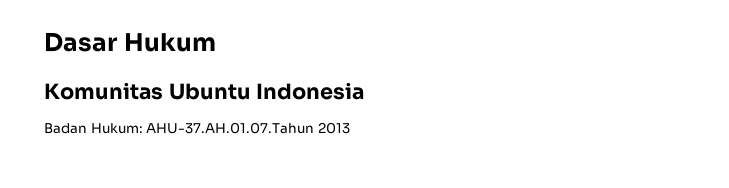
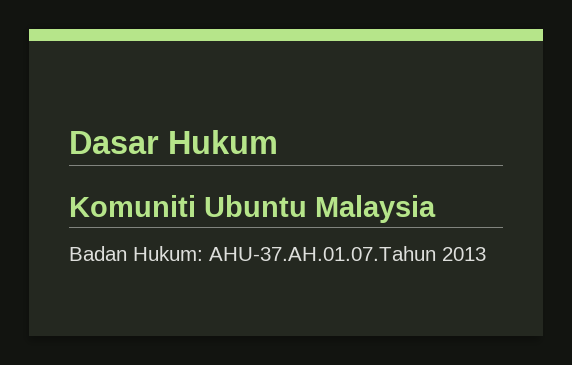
- Komunitas Ubuntu Indonesia
+ Komuniti Ubuntu Malaysia

